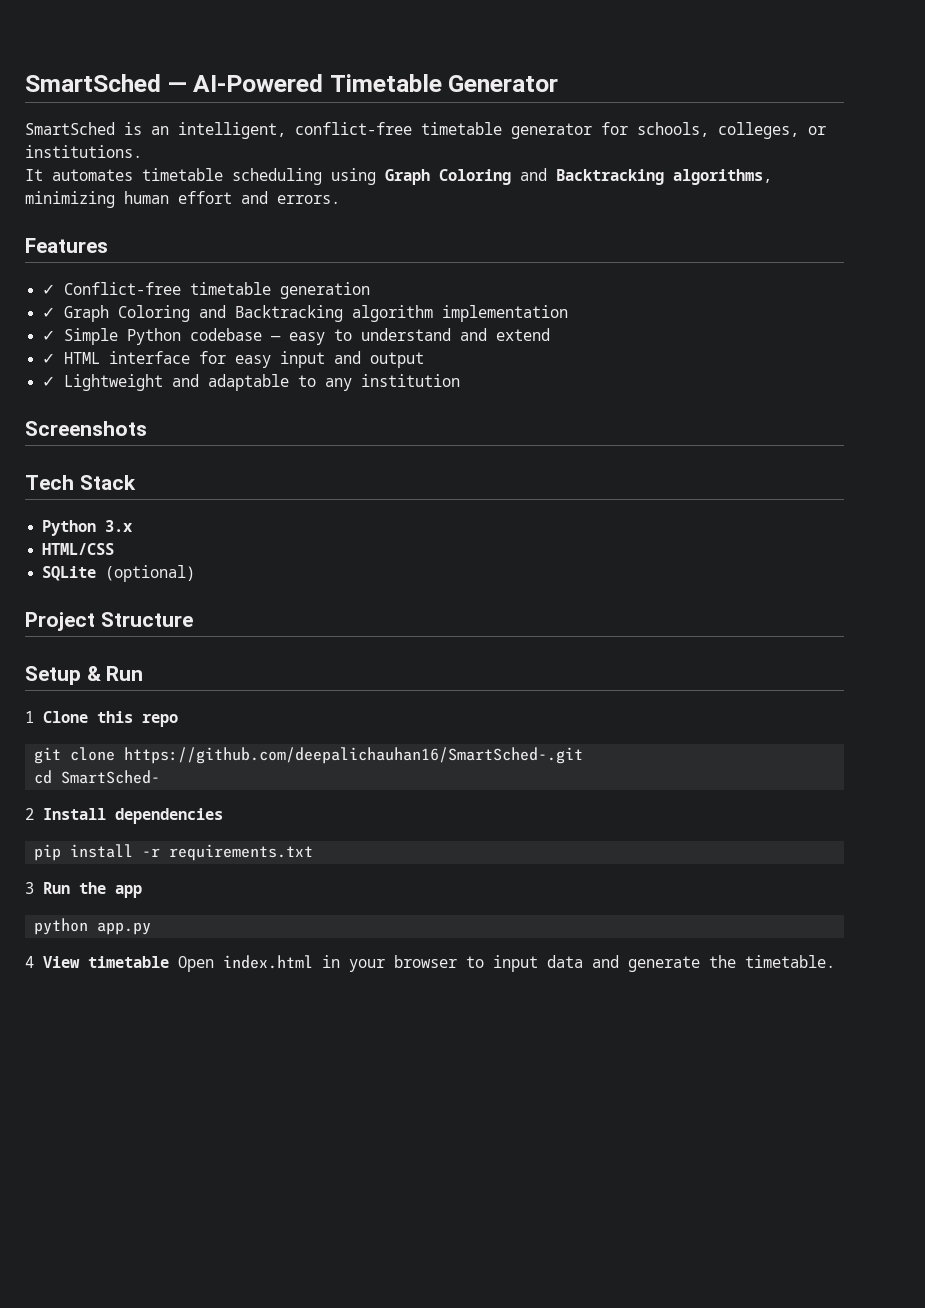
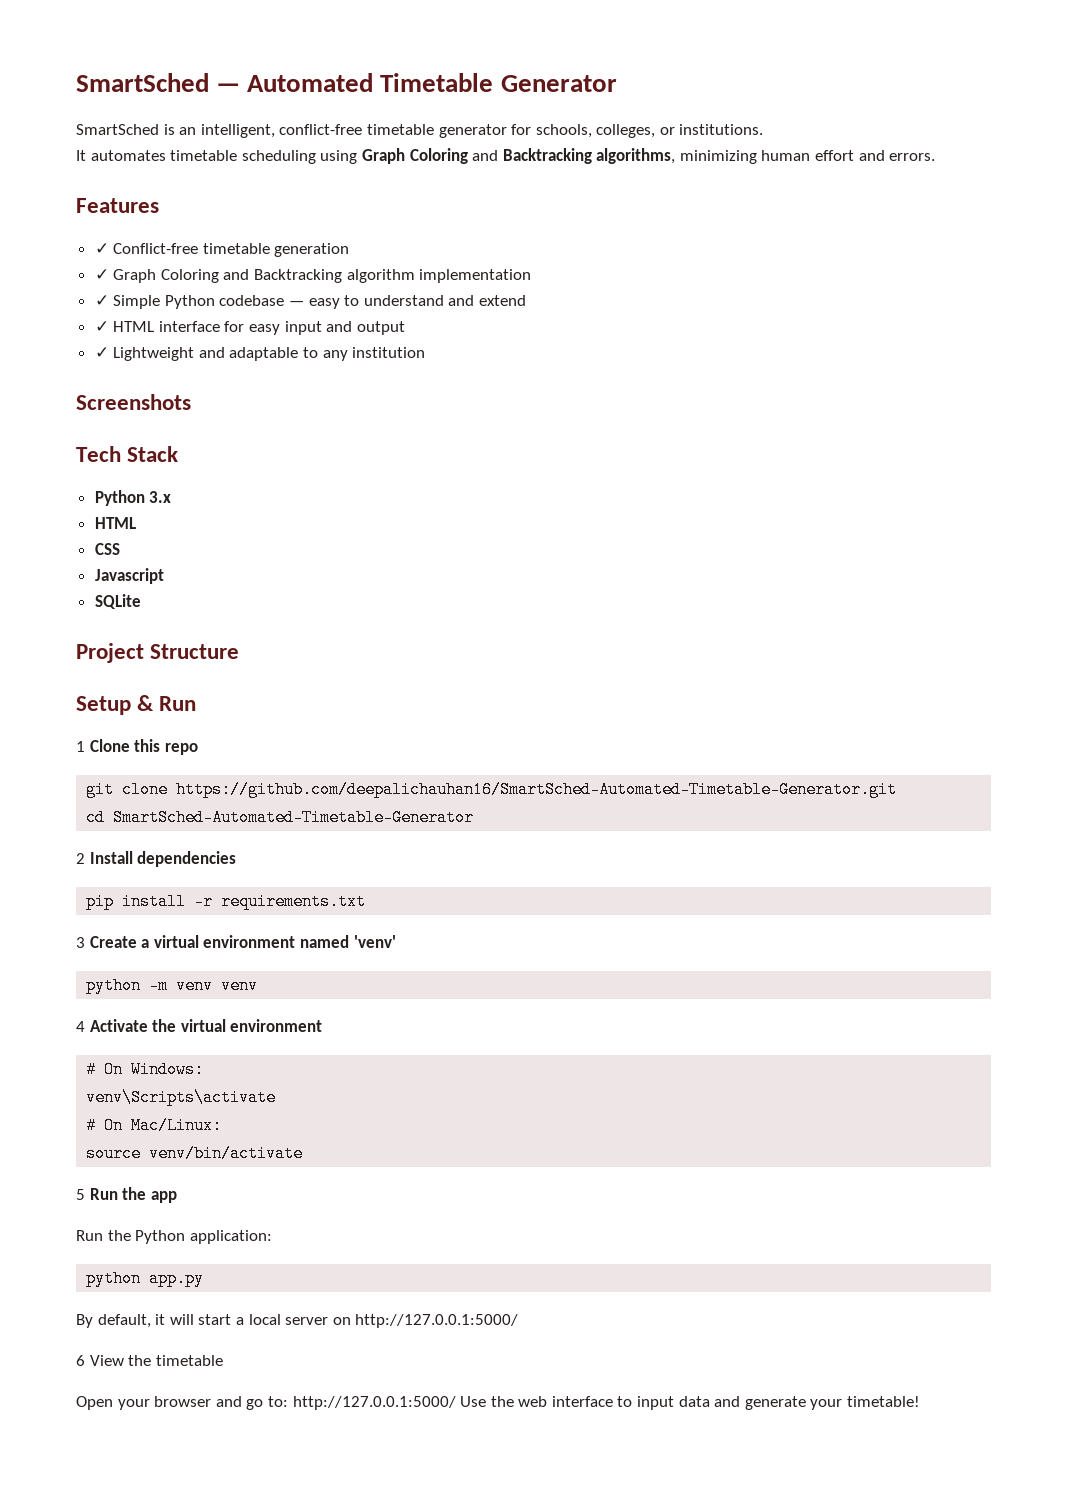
- SmartSched — AI-Powered Timetable Generator
+ SmartSched — Automated Timetable Generator
  Python 3.x
- HTML/CSS
+ HTML
+ CSS
+ Javascript
- SQLite (optional)
+ SQLite
- git clone https://github.com/deepalichauhan16/SmartSched-.git
+ git clone https://github.com/deepalichauhan16/SmartSched-Automated-Timetable-Generator.git
- cd SmartSched-
+ cd SmartSched-Automated-Timetable-Generator
- 3 Run the app
+ 3 Create a virtual environment named 'venv'
+ python -m venv venv
+ 4 Activate the virtual environment
+ # On Windows:
+ venv\Scripts\activate
+ # On Mac/Linux:
+ source venv/bin/activate
+ 5 Run the app
+ Run the Python application:
  python app.py
- 4 View timetable Open index.html in your browser to input data and generate the timetable.
+ By default, it will start a local server on http://127.0.0.1:5000/
+ 6 View the timetable
+ Open your browser and go to: http://127.0.0.1:5000/ Use the web interface to input data and generate your timetable!

